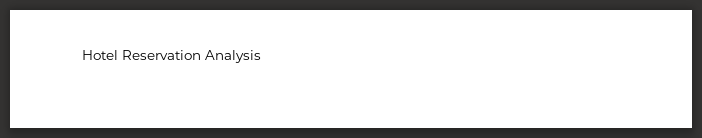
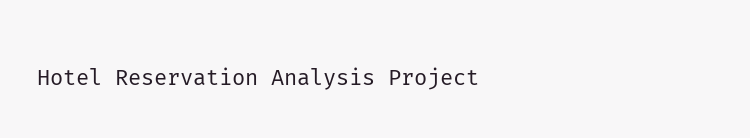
- Hotel Reservation Analysis
+ Hotel Reservation Analysis Project

